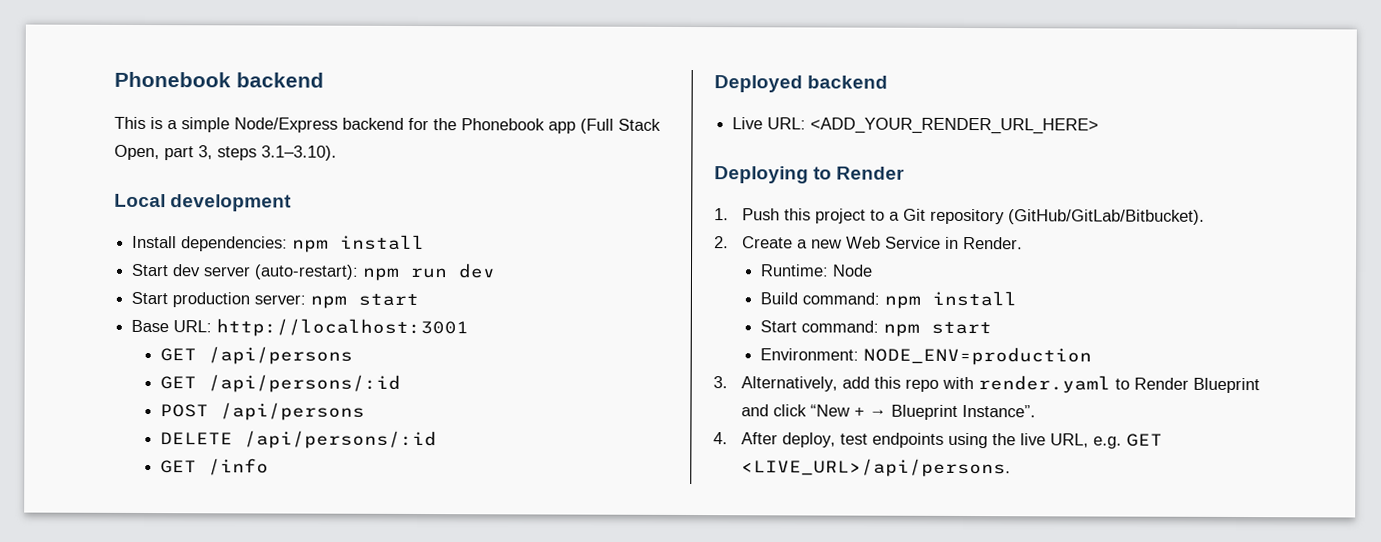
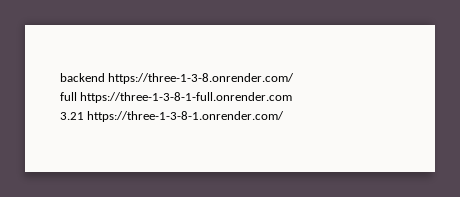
- Phonebook backend
- This is a simple Node/Express backend for the Phonebook app (Full Stack Open, part 3, steps 3.1–3.10).
- Local development
- Install dependencies: npm install
- Start dev server (auto-restart): npm run dev
- Start production server: npm start
- Base URL: http://localhost:3001
- GET /api/persons
- GET /api/persons/:id
- POST /api/persons
- DELETE /api/persons/:id
- GET /info
- Deployed backend
- Live URL: <ADD_YOUR_RENDER_URL_HERE>
- Deploying to Render
- 1. Push this project to a Git repository (GitHub/GitLab/Bitbucket).
- 2. Create a new Web Service in Render.
- Runtime: Node
- Build command: npm install
- Start command: npm start
- Environment: NODE_ENV=production
- 3. Alternatively, add this repo with render.yaml to Render Blueprint and click “New + → Blueprint Instance”.
- 4. After deploy, test endpoints using the live URL, e.g. GET <LIVE_URL>/api/persons.
+ backend https://three-1-3-8.onrender.com/
+ full https://three-1-3-8-1-full.onrender.com
+ 3.21 https://three-1-3-8-1.onrender.com/

